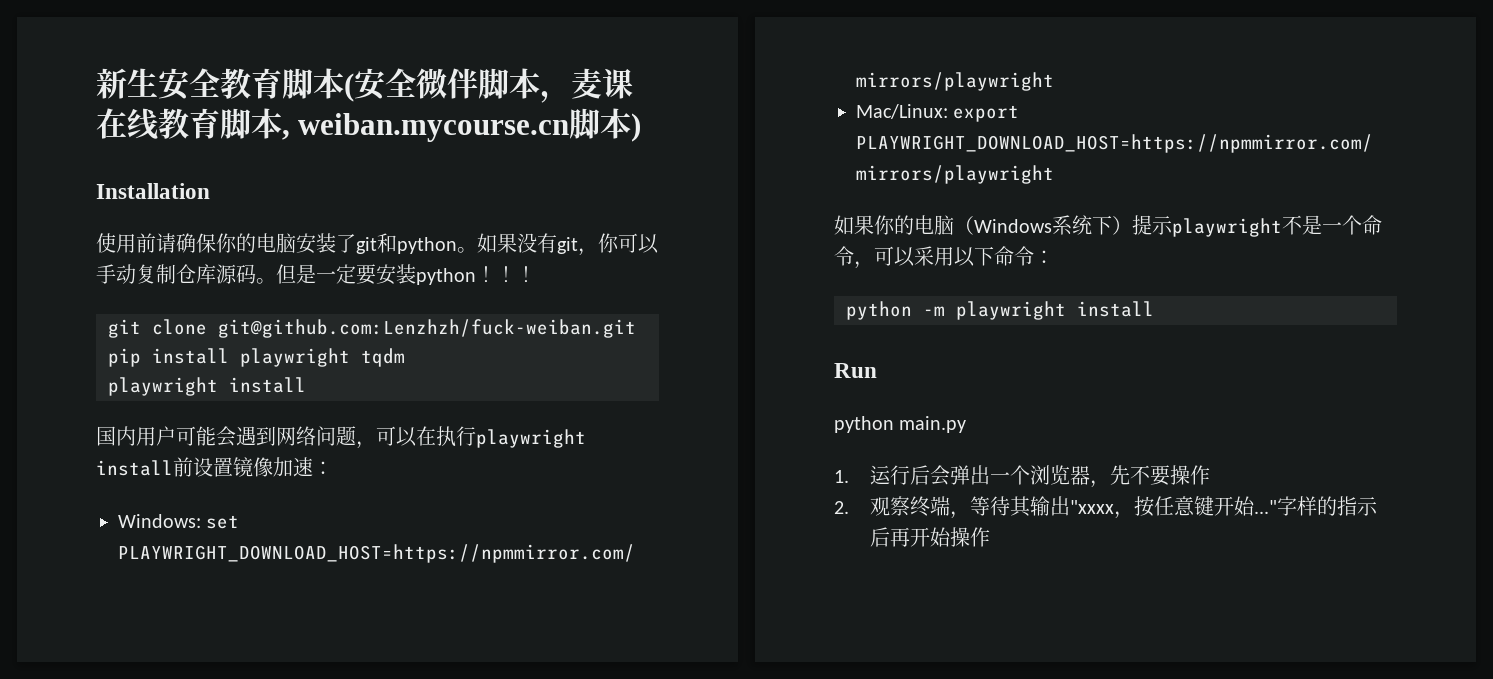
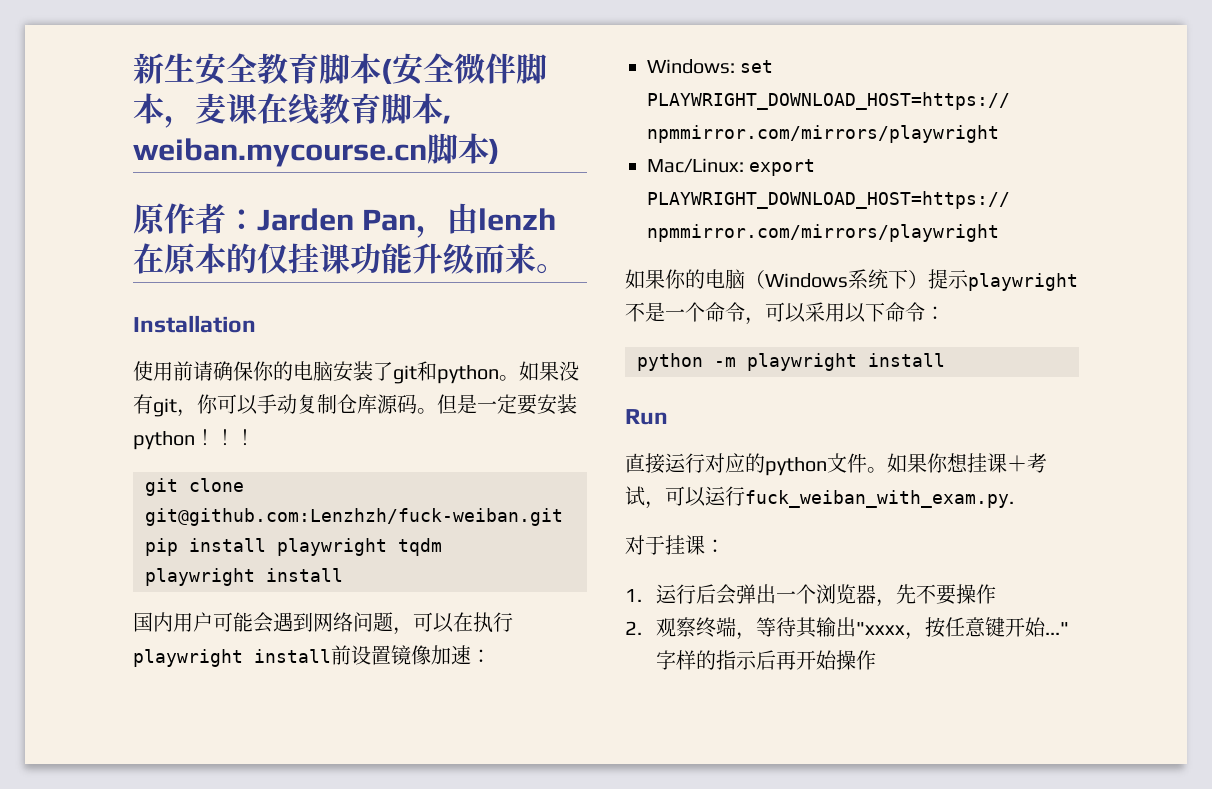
+ 原作者：Jarden Pan，由lenzh在原本的仅挂课功能升级而来。
- python main.py
+ 直接运行对应的python文件。如果你想挂课＋考试，可以运行fuck_weiban_with_exam.py.
+ 对于挂课：

